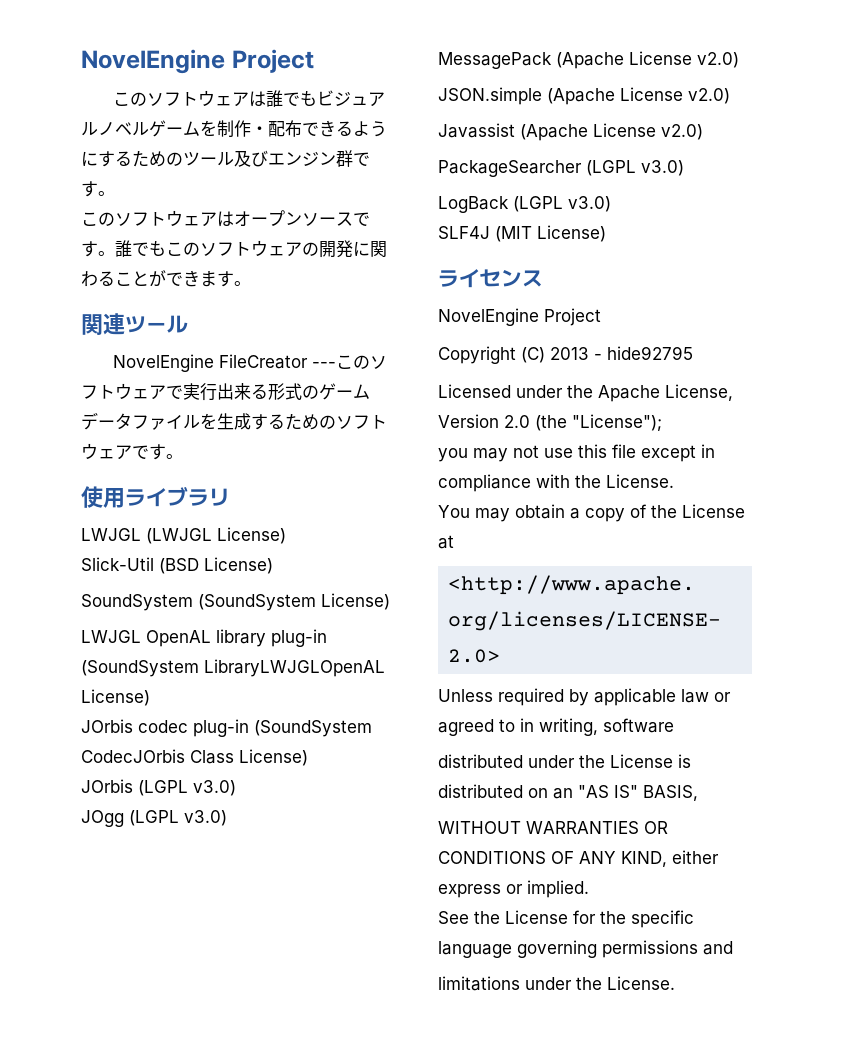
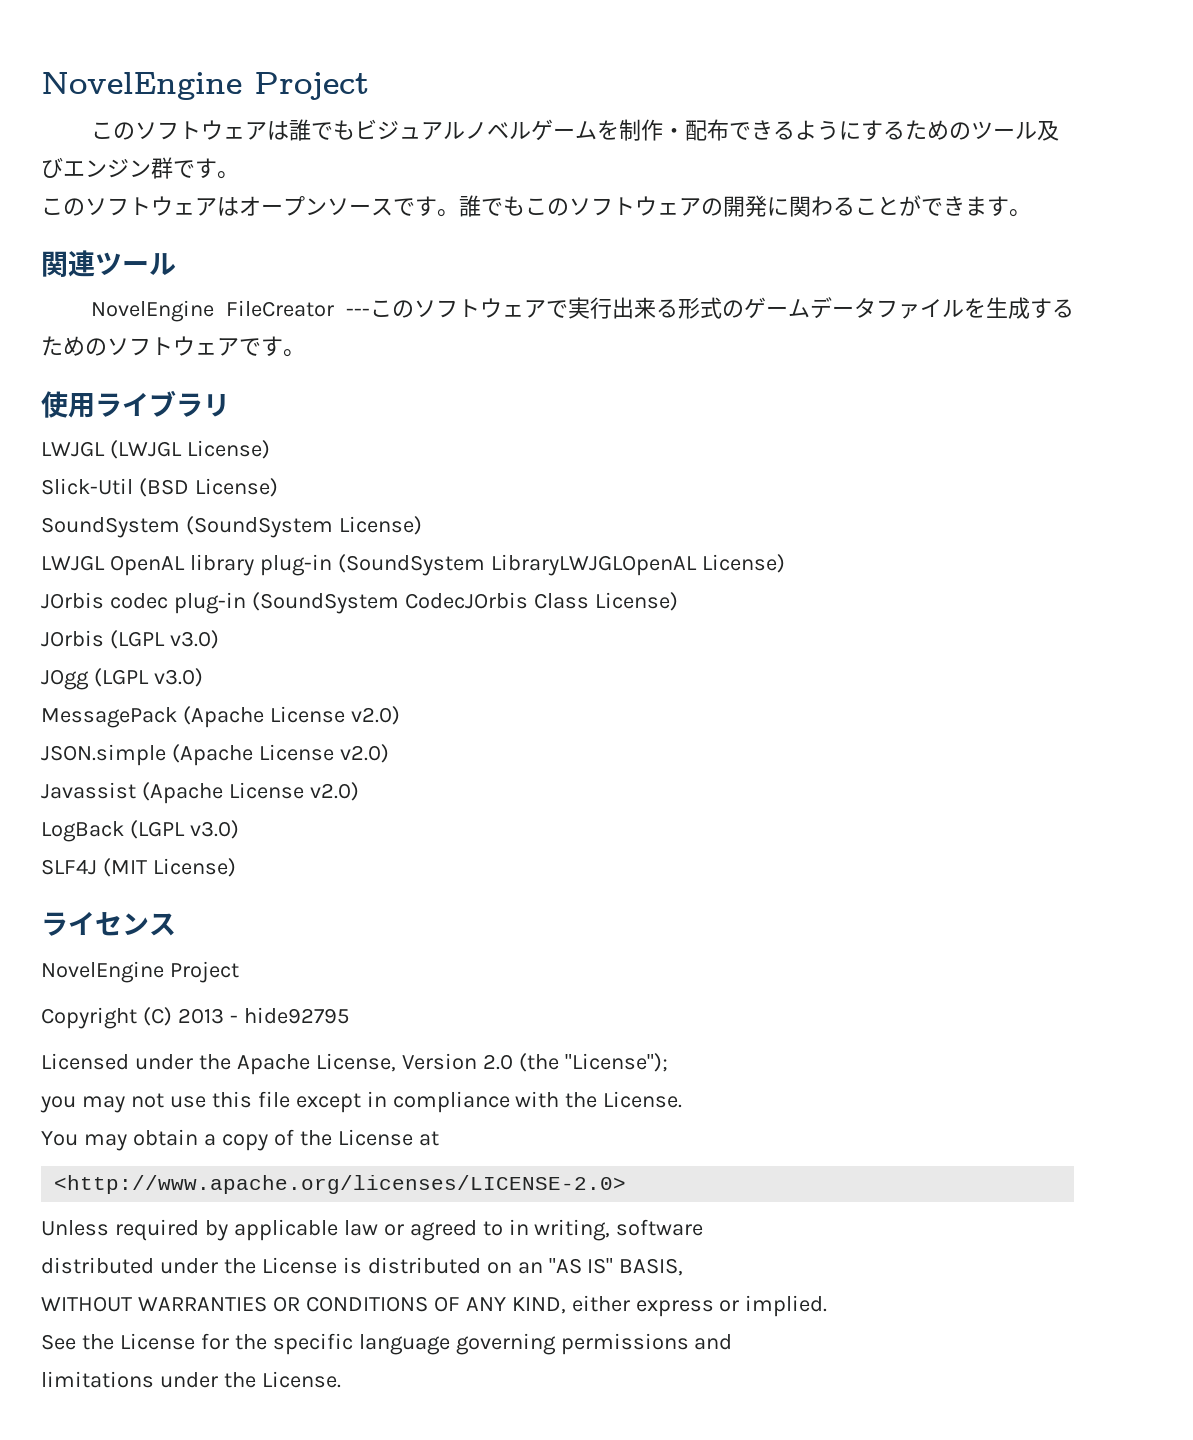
- PackageSearcher (LGPL v3.0)

